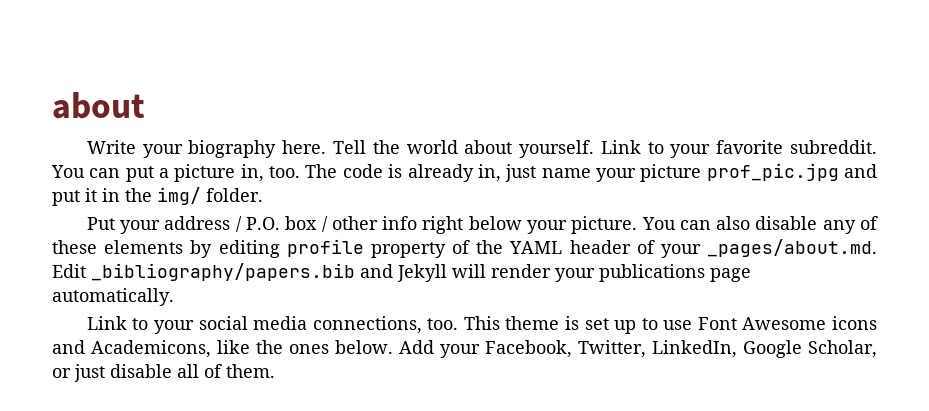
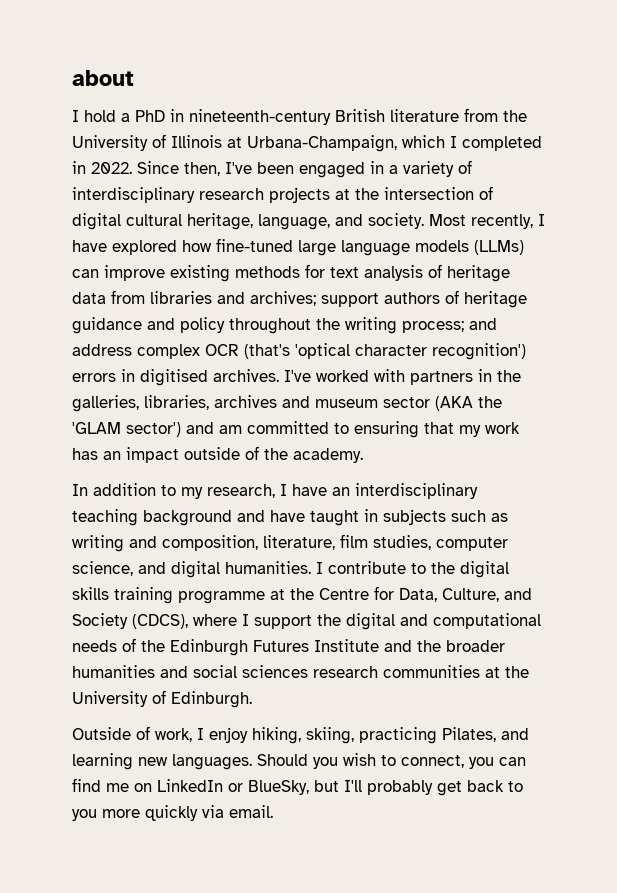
- Write your biography here. Tell the world about yourself. Link to your favorite subreddit. You can put a picture in, too. The code is already in, just name your picture prof_pic.jpg and put it in the img/ folder.
- Put your address / P.O. box / other info right below your picture. You can also disable any of these elements by editing profile property of the YAML header of your _pages/about.md. Edit _bibliography/papers.bib and Jekyll will render your publications page automatically.
- Link to your social media connections, too. This theme is set up to use Font Awesome icons and Academicons, like the ones below. Add your Facebook, Twitter, LinkedIn, Google Scholar, or just disable all of them.
+ I hold a PhD in nineteenth-century British literature from the University of Illinois at Urbana-Champaign, which I completed in 2022. Since then, I've been engaged in a variety of interdisciplinary research projects at the intersection of digital cultural heritage, language, and society. Most recently, I have explored how fine-tuned large language models (LLMs) can improve existing methods for text analysis of heritage data from libraries and archives; support authors of heritage guidance and policy throughout the writing process; and address complex OCR (that's 'optical character recognition') errors in digitised archives. I've worked with partners in the galleries, libraries, archives and museum sector (AKA the 'GLAM sector') and am committed to ensuring that my work has an impact outside of the academy.
+ In addition to my research, I have an interdisciplinary teaching background and have taught in subjects such as writing and composition, literature, film studies, computer science, and digital humanities. I contribute to the digital skills training programme at the Centre for Data, Culture, and Society (CDCS), where I support the digital and computational needs of the Edinburgh Futures Institute and the broader humanities and social sciences research communities at the University of Edinburgh.
+ Outside of work, I enjoy hiking, skiing, practicing Pilates, and learning new languages. Should you wish to connect, you can find me on LinkedIn or BlueSky, but I'll probably get back to you more quickly via email.

